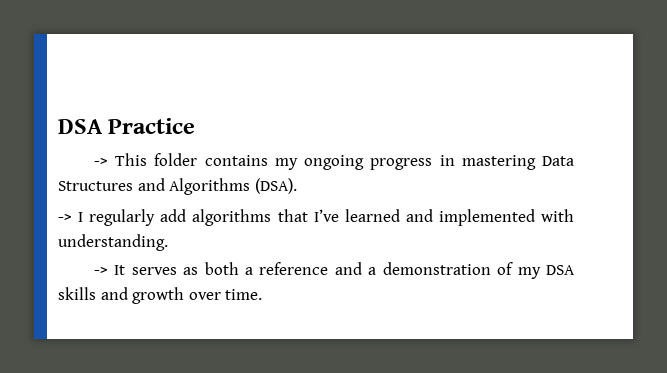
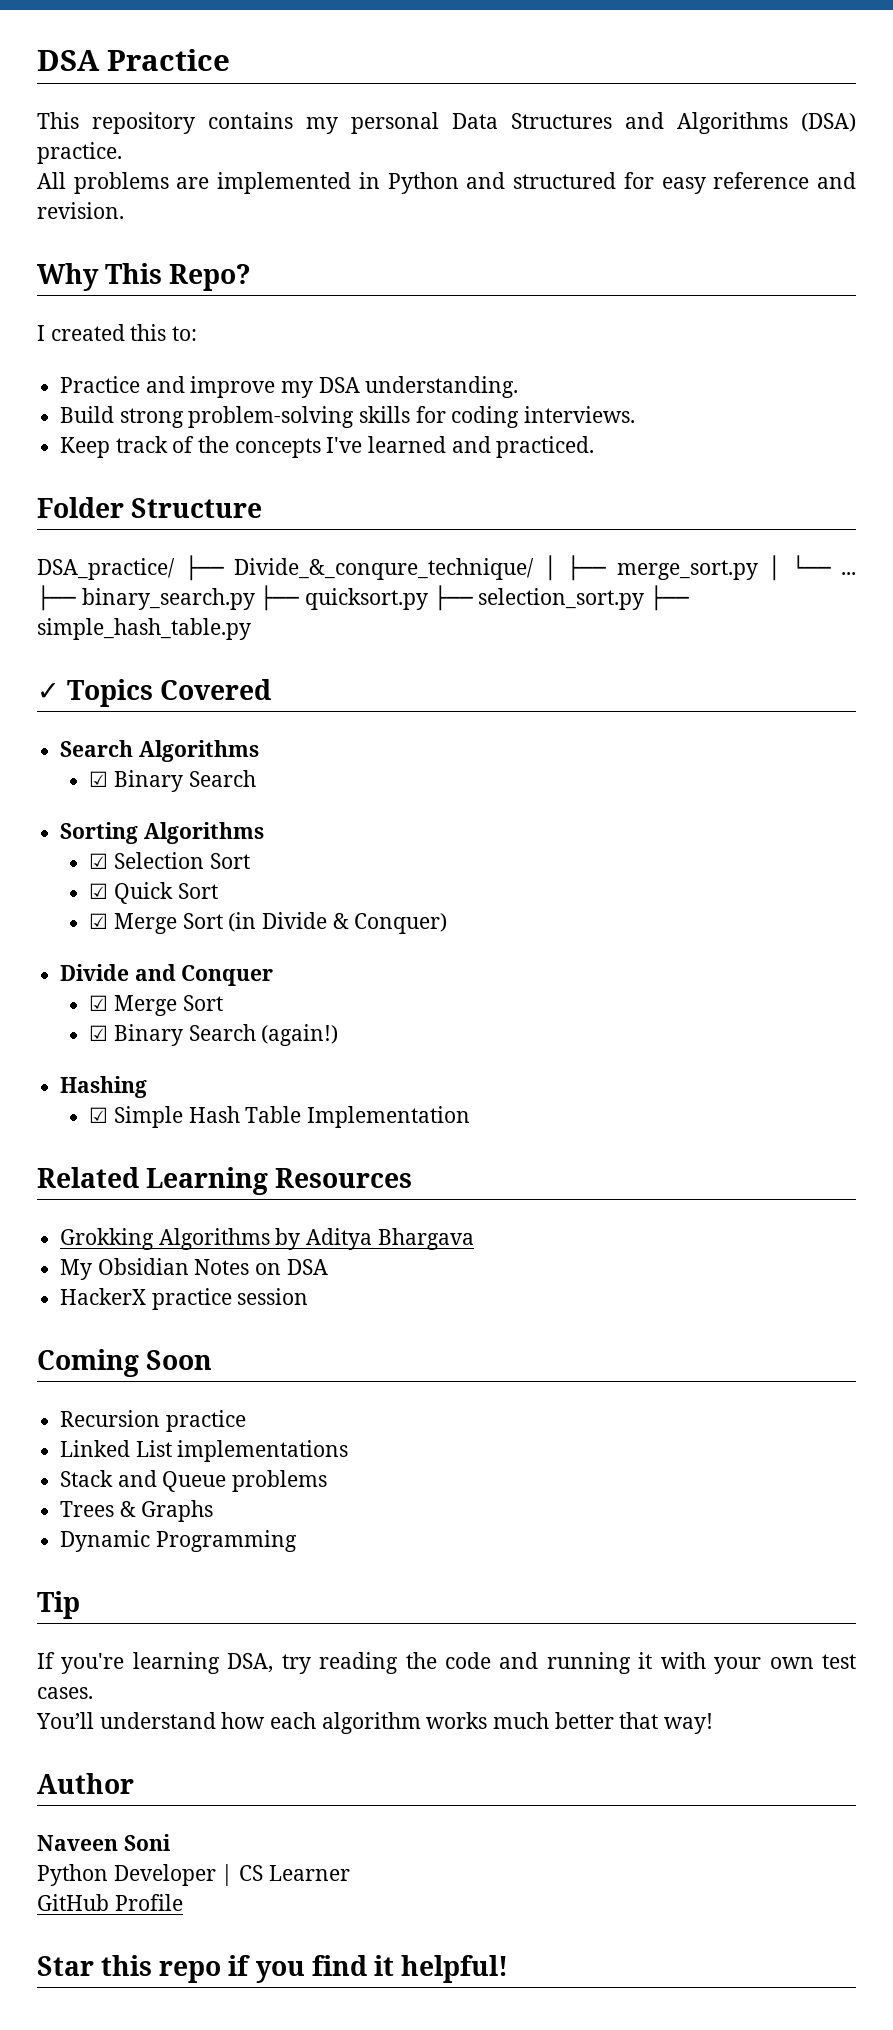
- -> This folder contains my ongoing progress in mastering Data Structures and Algorithms (DSA).
- -> I regularly add algorithms that I’ve learned and implemented with understanding.
- -> It serves as both a reference and a demonstration of my DSA skills and growth over time.
+ This repository contains my personal Data Structures and Algorithms (DSA) practice.
+ All problems are implemented in Python and structured for easy reference and revision.
+ Why This Repo?
+ I created this to:
+ Practice and improve my DSA understanding.
+ Build strong problem-solving skills for coding interviews.
+ Keep track of the concepts I've learned and practiced.
+ Folder Structure
+ DSA_practice/ ├── Divide_&_conqure_technique/ │ ├── merge_sort.py │ └── ... ├── binary_search.py ├── quicksort.py ├── selection_sort.py ├── simple_hash_table.py
+ ✓ Topics Covered
+ Search Algorithms
+ ☑ Binary Search
+ Sorting Algorithms
+ ☑ Selection Sort
+ ☑ Quick Sort
+ ☑ Merge Sort (in Divide & Conquer)
+ Divide and Conquer
+ ☑ Merge Sort
+ ☑ Binary Search (again!)
+ Hashing
+ ☑ Simple Hash Table Implementation
+ Related Learning Resources
+ Grokking Algorithms by Aditya Bhargava
+ My Obsidian Notes on DSA
+ HackerX practice session
+ Coming Soon
+ Recursion practice
+ Linked List implementations
+ Stack and Queue problems
+ Trees & Graphs
+ Dynamic Programming
+ Tip
+ If you're learning DSA, try reading the code and running it with your own test cases.
+ You’ll understand how each algorithm works much better that way!
+ Author
+ Naveen Soni
+ Python Developer | CS Learner
+ GitHub Profile
+ Star this repo if you find it helpful!

